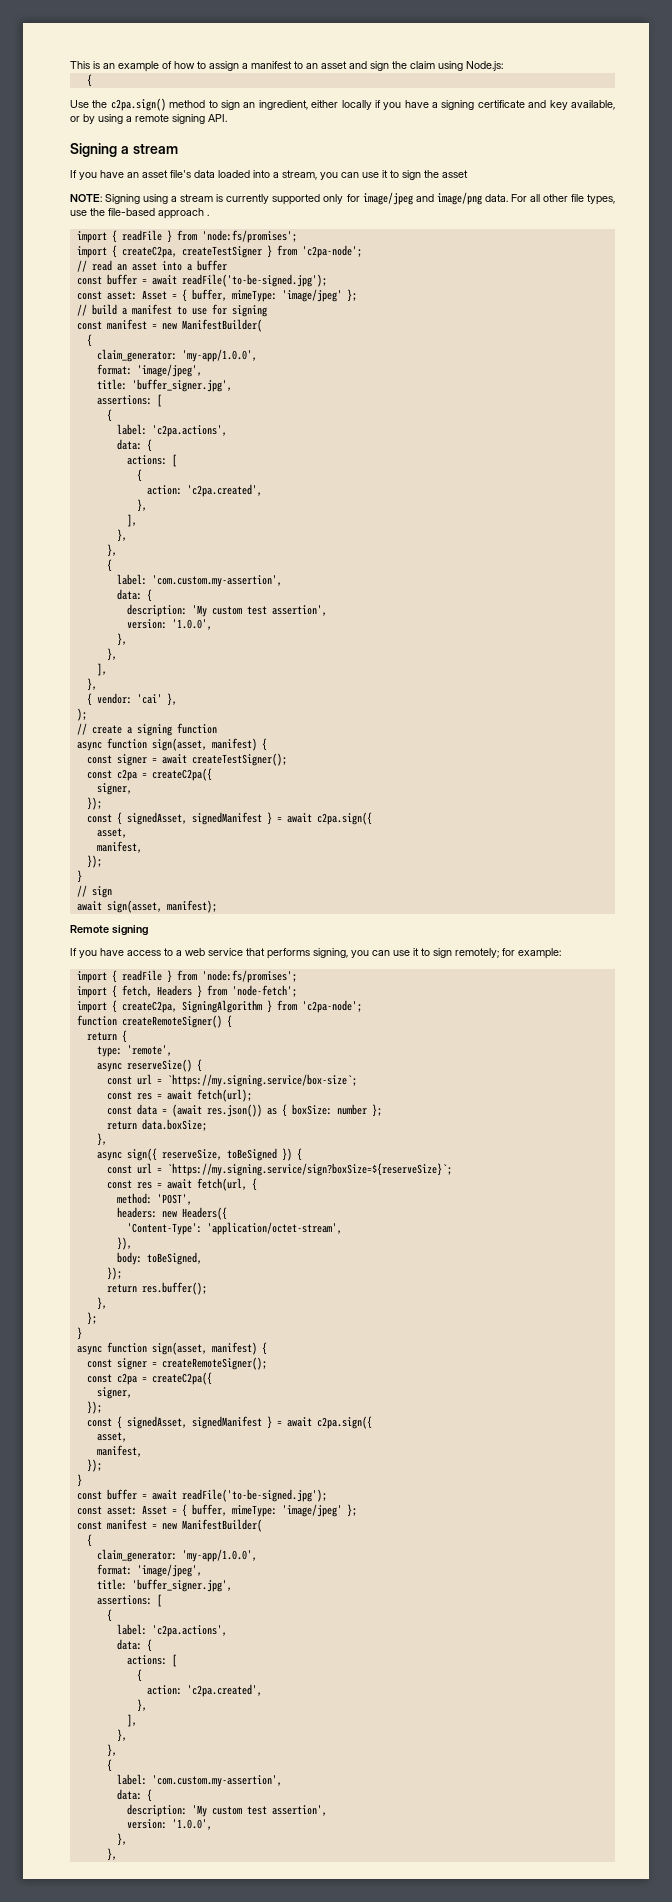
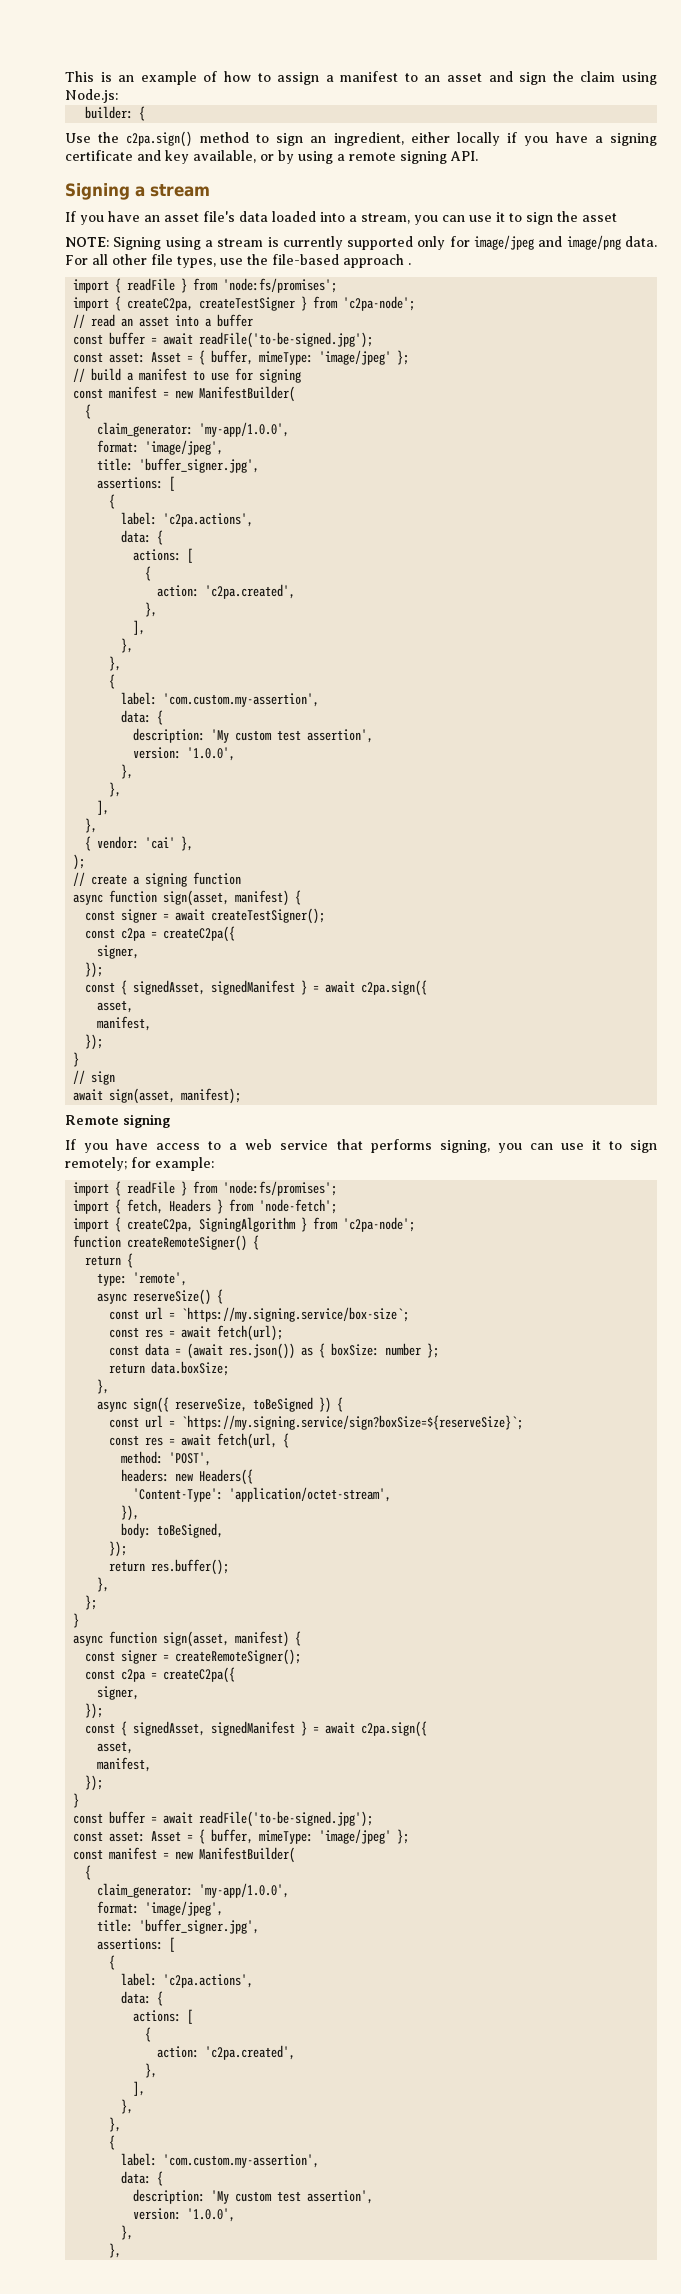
  This is an example of how to assign a manifest to an asset and sign the claim using Node.js:
- {
+ builder: {

